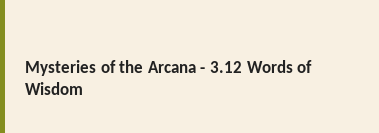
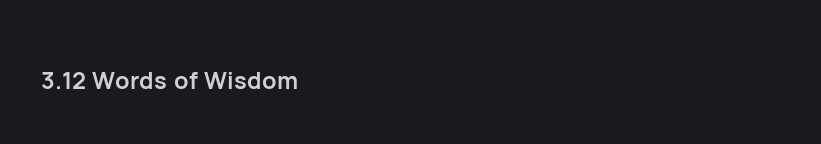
- Mysteries of the Arcana - 3.12 Words of Wisdom
+ 3.12 Words of Wisdom

